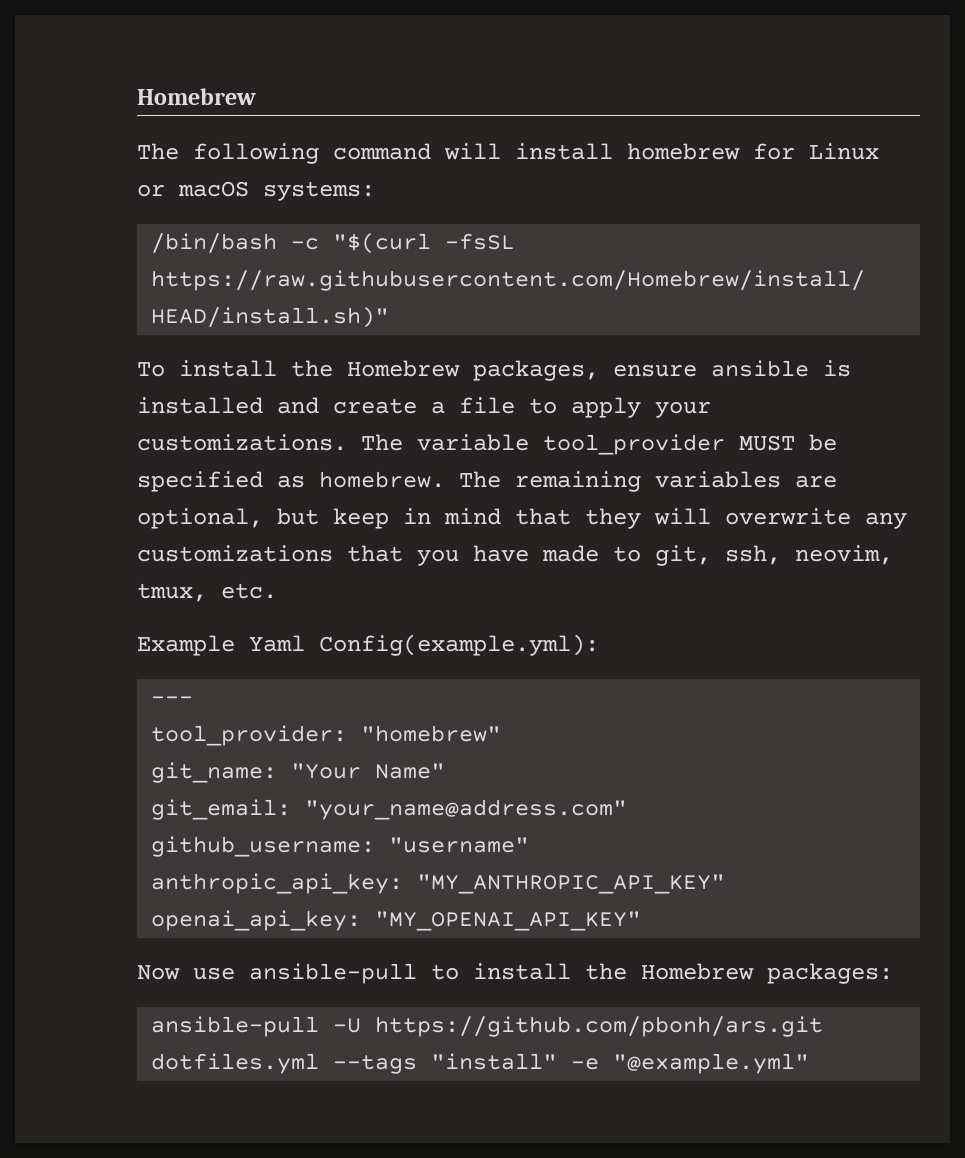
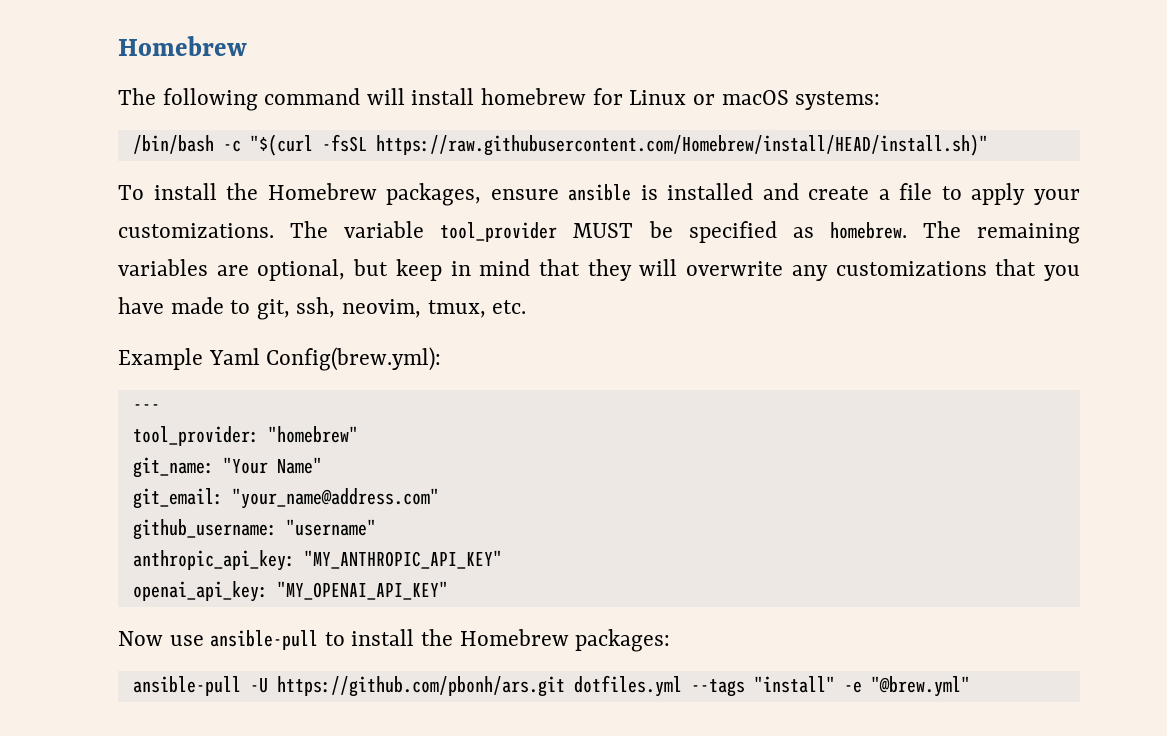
- Example Yaml Config(example.yml):
+ Example Yaml Config(brew.yml):
- ansible-pull -U https://github.com/pbonh/ars.git dotfiles.yml --tags "install" -e "@example.yml"
+ ansible-pull -U https://github.com/pbonh/ars.git dotfiles.yml --tags "install" -e "@brew.yml"

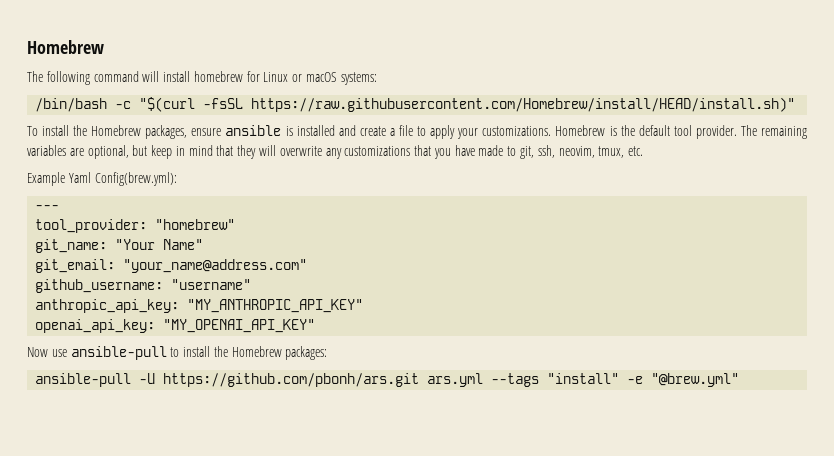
- The variable tool_provider MUST be specified as homebrew.
+ Homebrew is the default tool provider.
- ansible-pull -U https://github.com/pbonh/ars.git dotfiles.yml --tags "install" -e "@brew.yml"
+ ansible-pull -U https://github.com/pbonh/ars.git ars.yml --tags "install" -e "@brew.yml"

